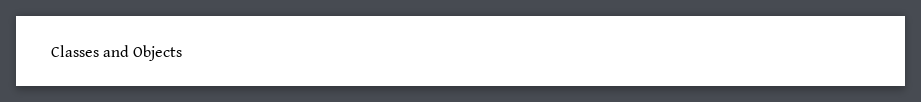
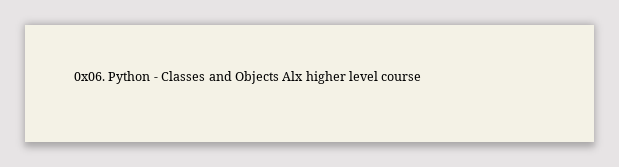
- Classes and Objects
+ 0x06. Python - Classes and Objects Alx higher level course

